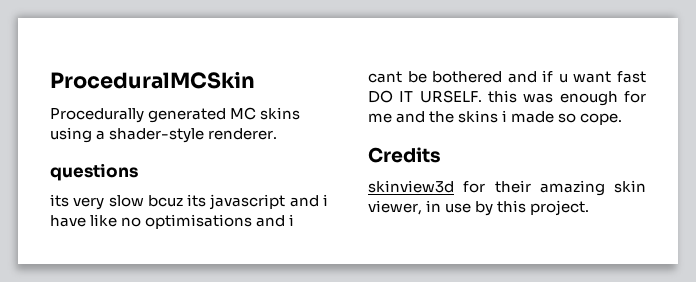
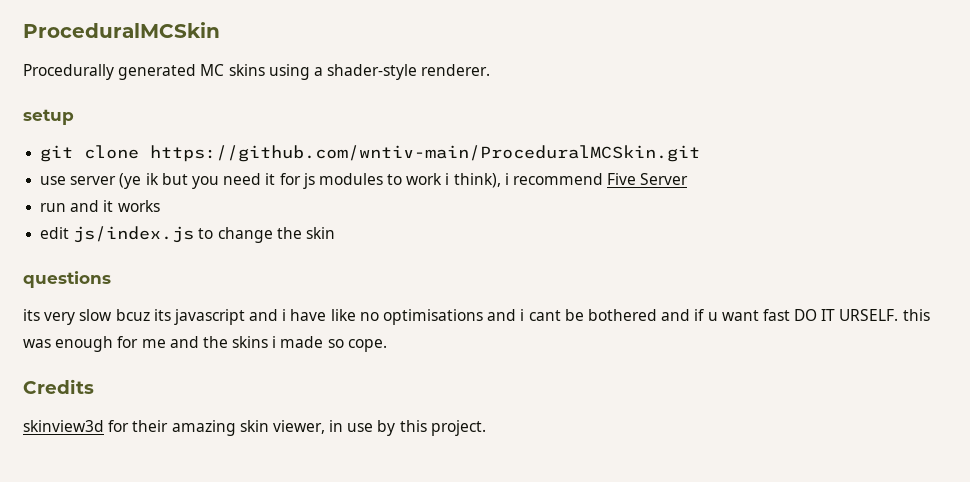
+ setup
+ git clone https://github.com/wntiv-main/ProceduralMCSkin.git
+ use server (ye ik but you need it for js modules to work i think), i recommend Five Server
+ run and it works
+ edit js/index.js to change the skin

